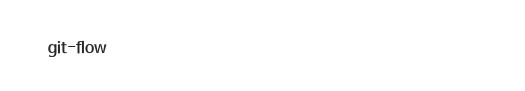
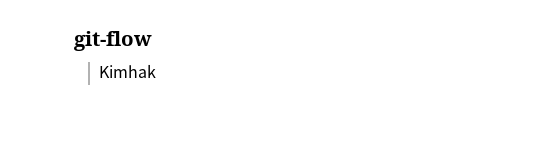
+ Kimhak

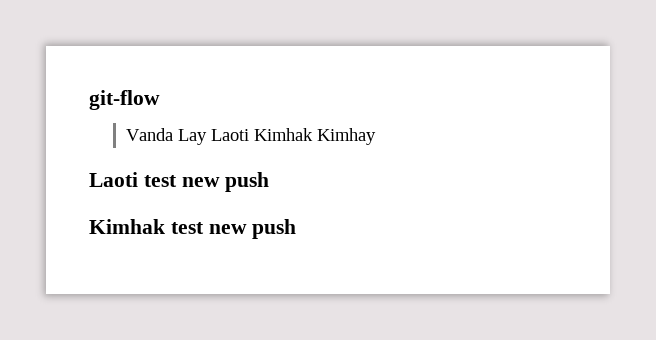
- Kimhak
+ Vanda Lay Laoti Kimhak Kimhay
+ Laoti test new push
+ Kimhak test new push

